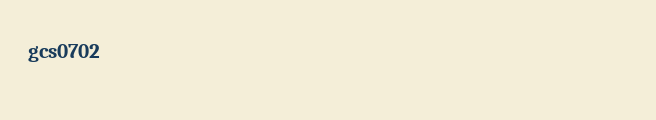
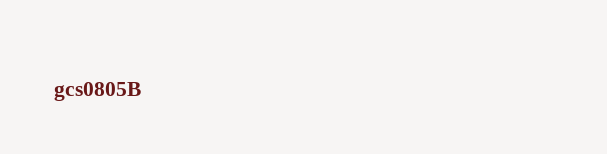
- gcs0702
+ gcs0805B

